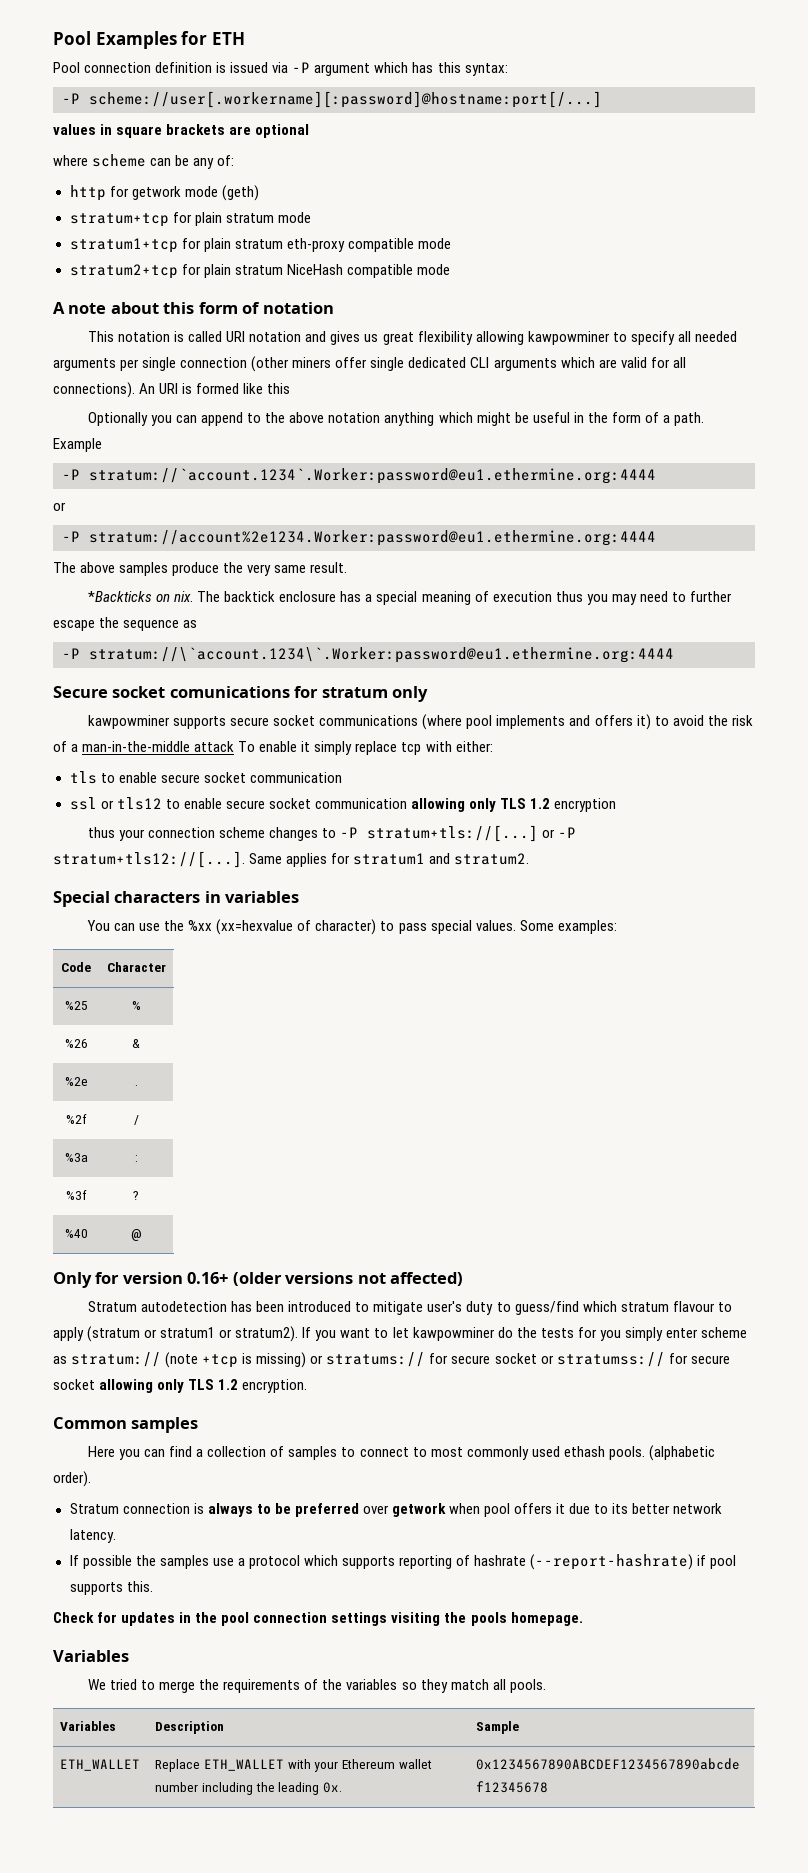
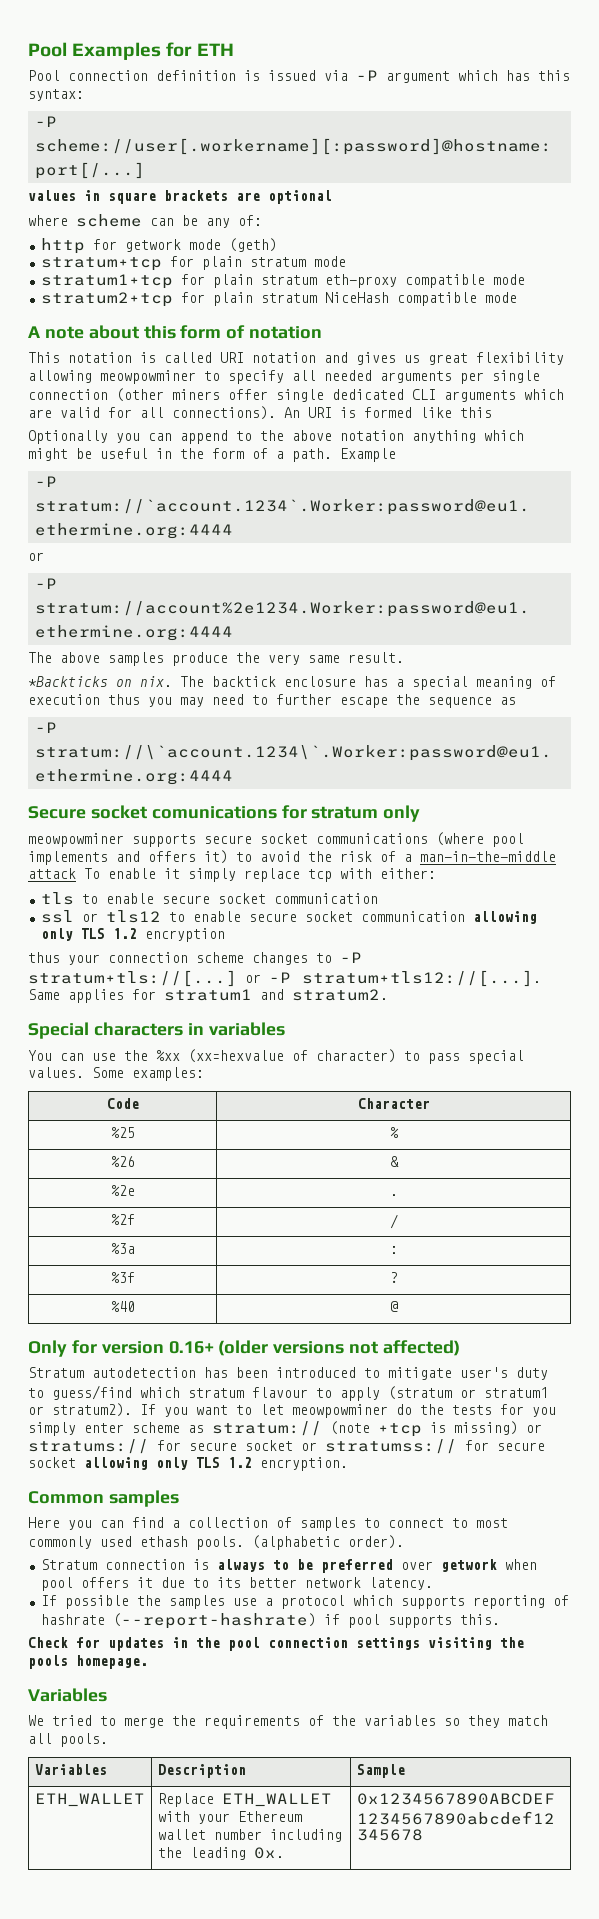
- This notation is called URI notation and gives us great flexibility allowing kawpowminer to specify all needed arguments per single connection (other miners offer single dedicated CLI arguments which are valid for all connections).
+ This notation is called URI notation and gives us great flexibility allowing meowpowminer to specify all needed arguments per single connection (other miners offer single dedicated CLI arguments which are valid for all connections).
- kawpowminer supports secure socket communications (where pool implements and offers it) to avoid the risk of a man-in-the-middle attack To enable it simply replace tcp with either:
+ meowpowminer supports secure socket communications (where pool implements and offers it) to avoid the risk of a man-in-the-middle attack To enable it simply replace tcp with either:
- If you want to let kawpowminer do the tests for you simply enter scheme as stratum:// (note +tcp is missing) or stratums:// for secure socket or stratumss:// for secure socket allowing only TLS 1.2 encryption.
+ If you want to let meowpowminer do the tests for you simply enter scheme as stratum:// (note +tcp is missing) or stratums:// for secure socket or stratumss:// for secure socket allowing only TLS 1.2 encryption.

